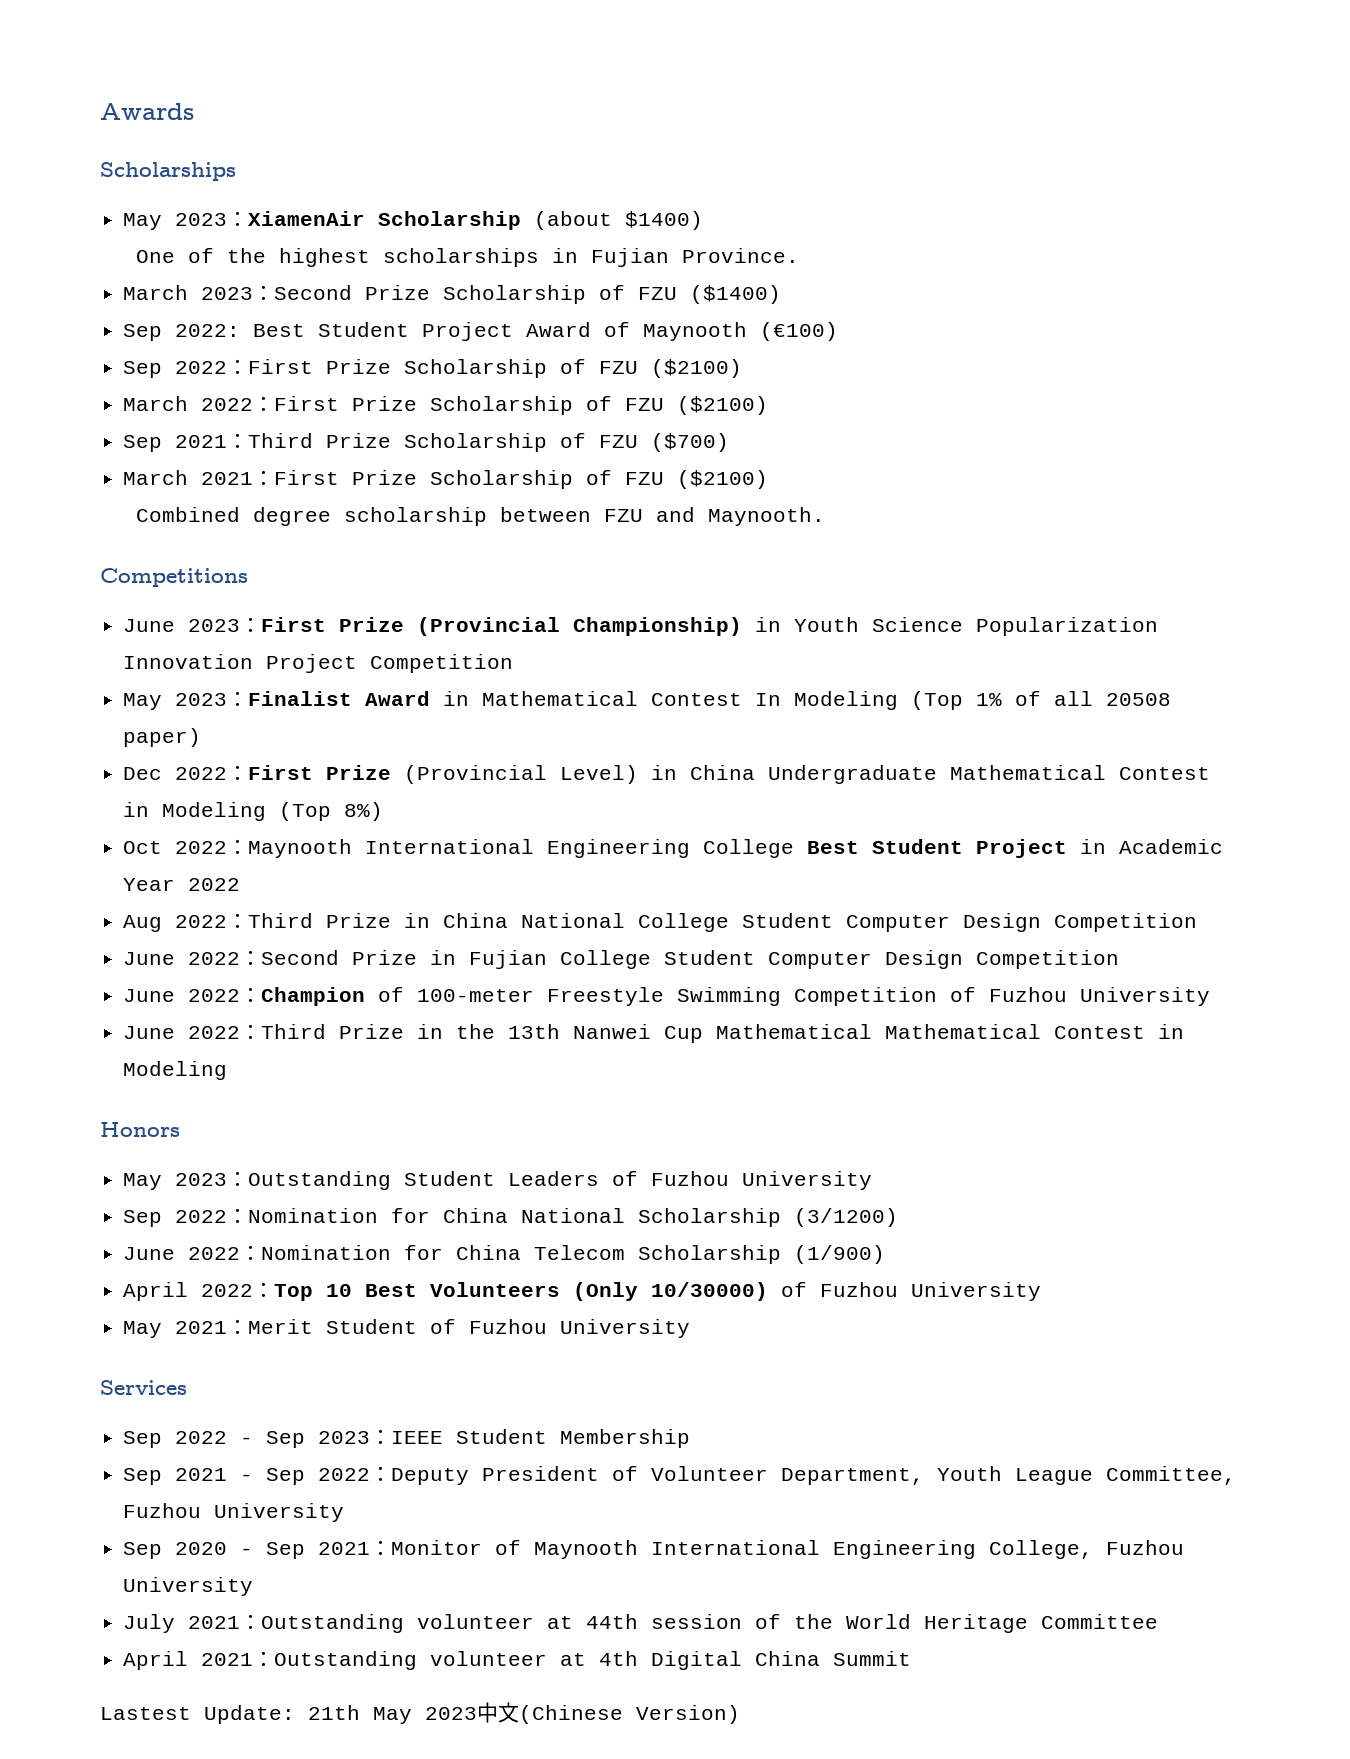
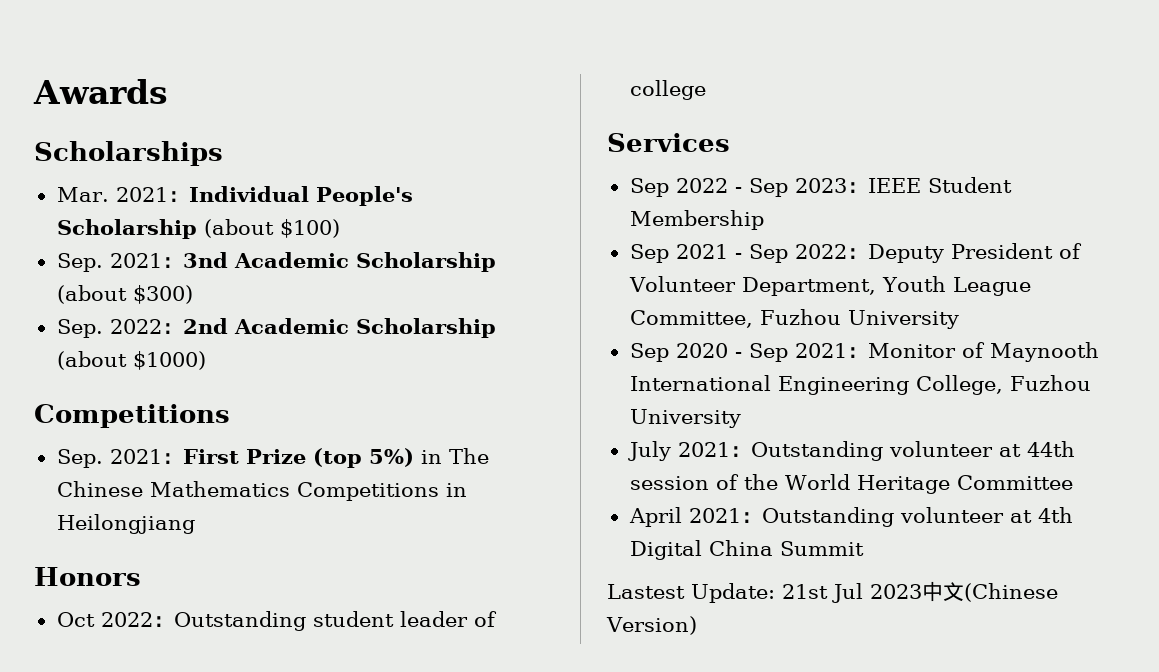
- May 2023：XiamenAir Scholarship (about $1400)
- One of the highest scholarships in Fujian Province.
- March 2023：Second Prize Scholarship of FZU ($1400)
- Sep 2022: Best Student Project Award of Maynooth (€100)
- Sep 2022：First Prize Scholarship of FZU ($2100)
- March 2022：First Prize Scholarship of FZU ($2100)
- Sep 2021：Third Prize Scholarship of FZU ($700)
- March 2021：First Prize Scholarship of FZU ($2100)
- Combined degree scholarship between FZU and Maynooth.
+ Mar. 2021：Individual People's Scholarship (about $100)
+ Sep. 2021：3nd Academic Scholarship (about $300)
+ Sep. 2022：2nd Academic Scholarship (about $1000)
  Competitions
- June 2023：First Prize (Provincial Championship) in Youth Science Popularization Innovation Project Competition
- May 2023：Finalist Award in Mathematical Contest In Modeling (Top 1% of all 20508 paper)
- Dec 2022：First Prize (Provincial Level) in China Undergraduate Mathematical Contest in Modeling (Top 8%)
- Oct 2022：Maynooth International Engineering College Best Student Project in Academic Year 2022
- Aug 2022：Third Prize in China National College Student Computer Design Competition
- June 2022：Second Prize in Fujian College Student Computer Design Competition
- June 2022：Champion of 100-meter Freestyle Swimming Competition of Fuzhou University
- June 2022：Third Prize in the 13th Nanwei Cup Mathematical Mathematical Contest in Modeling
+ Sep. 2021：First Prize (top 5%) in The Chinese Mathematics Competitions in Heilongjiang
  Honors
- May 2023：Outstanding Student Leaders of Fuzhou University
- Sep 2022：Nomination for China National Scholarship (3/1200)
- June 2022：Nomination for China Telecom Scholarship (1/900)
- April 2022：Top 10 Best Volunteers (Only 10/30000) of Fuzhou University
- May 2021：Merit Student of Fuzhou University
+ Oct 2022：Outstanding student leader of college
- Lastest Update: 21th May 2023中文(Chinese Version)
+ Lastest Update: 21st Jul 2023中文(Chinese Version)

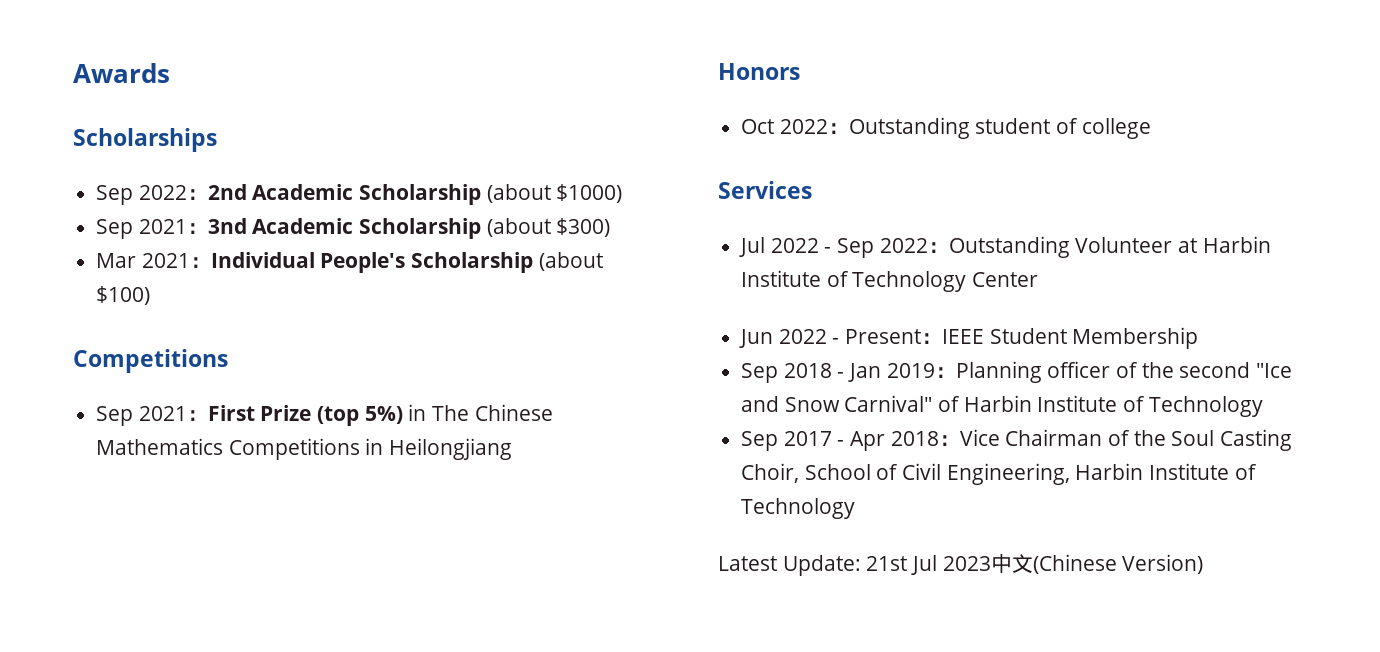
- Mar. 2021：Individual People's Scholarship (about $100)
+ Sep 2022：2nd Academic Scholarship (about $1000)
+ Sep 2021：3nd Academic Scholarship (about $300)
+ Mar 2021：Individual People's Scholarship (about $100)
- Sep. 2021：3nd Academic Scholarship (about $300)
- Sep. 2022：2nd Academic Scholarship (about $1000)
- Sep. 2021：First Prize (top 5%) in The Chinese Mathematics Competitions in Heilongjiang
+ Sep 2021：First Prize (top 5%) in The Chinese Mathematics Competitions in Heilongjiang
- Oct 2022：Outstanding student leader of college
+ Oct 2022：Outstanding student of college
- Sep 2022 - Sep 2023：IEEE Student Membership
+ Jul 2022 - Sep 2022：Outstanding Volunteer at Harbin Institute of Technology Center
+ Jun 2022 - Present：IEEE Student Membership
- Sep 2021 - Sep 2022：Deputy President of Volunteer Department, Youth League Committee, Fuzhou University
- Sep 2020 - Sep 2021：Monitor of Maynooth International Engineering College, Fuzhou University
- July 2021：Outstanding volunteer at 44th session of the World Heritage Committee
- April 2021：Outstanding volunteer at 4th Digital China Summit
- Lastest Update: 21st Jul 2023中文(Chinese Version)
+ Sep 2018 - Jan 2019：Planning officer of the second "Ice and Snow Carnival" of Harbin Institute of Technology
+ Sep 2017 - Apr 2018：Vice Chairman of the Soul Casting Choir, School of Civil Engineering, Harbin Institute of Technology
+ Latest Update: 21st Jul 2023中文(Chinese Version)

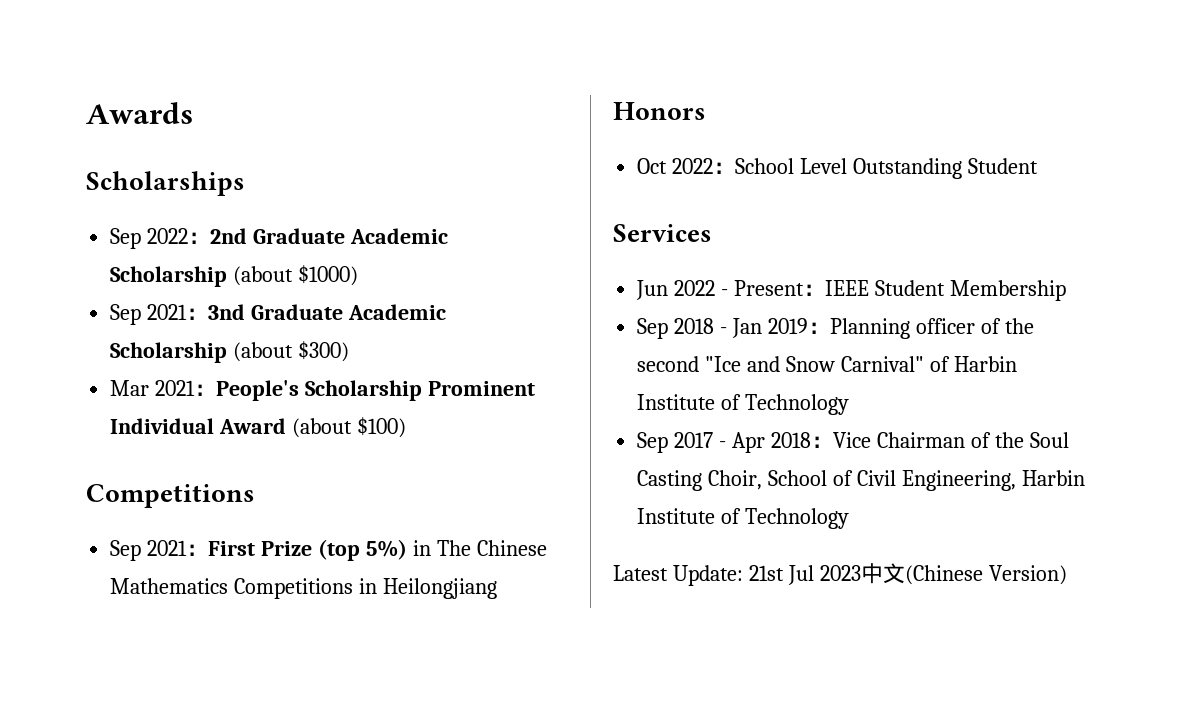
- Sep 2022：2nd Academic Scholarship (about $1000)
+ Sep 2022：2nd Graduate Academic Scholarship (about $1000)
- Sep 2021：3nd Academic Scholarship (about $300)
+ Sep 2021：3nd Graduate Academic Scholarship (about $300)
- Mar 2021：Individual People's Scholarship (about $100)
+ Mar 2021：People's Scholarship Prominent Individual Award (about $100)
- Oct 2022：Outstanding student of college
+ Oct 2022：School Level Outstanding Student
  Services
- Jul 2022 - Sep 2022：Outstanding Volunteer at Harbin Institute of Technology Center

